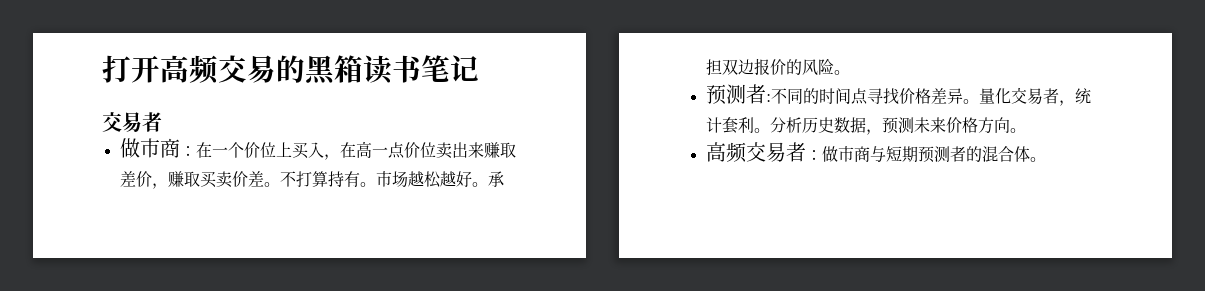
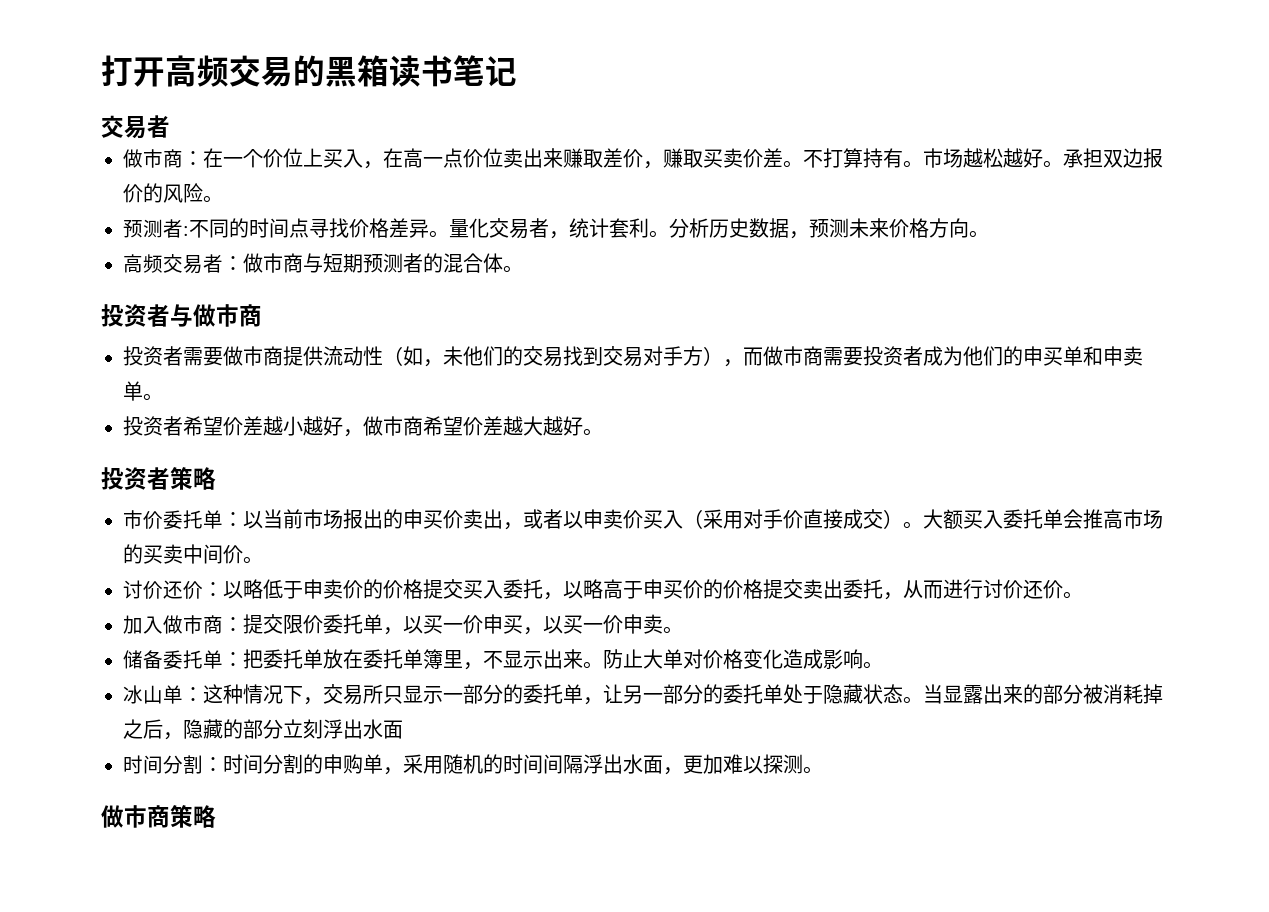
+ 投资者与做市商
+ 投资者需要做市商提供流动性（如，未他们的交易找到交易对手方），而做市商需要投资者成为他们的申买单和申卖单。
+ 投资者希望价差越小越好，做市商希望价差越大越好。
+ 投资者策略
+ 市价委托单：以当前市场报出的申买价卖出，或者以申卖价买入（采用对手价直接成交）。大额买入委托单会推高市场的买卖中间价。
+ 讨价还价：以略低于申卖价的价格提交买入委托，以略高于申买价的价格提交卖出委托，从而进行讨价还价。
+ 加入做市商：提交限价委托单，以买一价申买，以买一价申卖。
+ 储备委托单：把委托单放在委托单簿里，不显示出来。防止大单对价格变化造成影响。
+ 冰山单：这种情况下，交易所只显示一部分的委托单，让另一部分的委托单处于隐藏状态。当显露出来的部分被消耗掉之后，隐藏的部分立刻浮出水面
+ 时间分割：时间分割的申购单，采用随机的时间间隔浮出水面，更加难以探测。
+ 做市商策略

